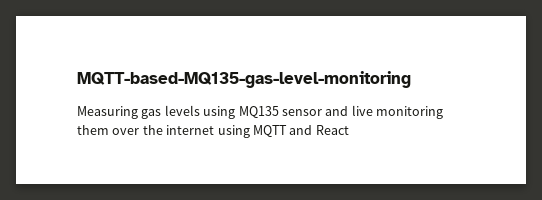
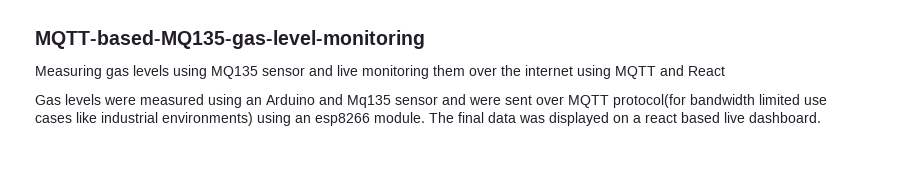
+ Gas levels were measured using an Arduino and Mq135 sensor and were sent over MQTT protocol(for bandwidth limited use cases like industrial environments) using an esp8266 module. The final data was displayed on a react based live dashboard.

